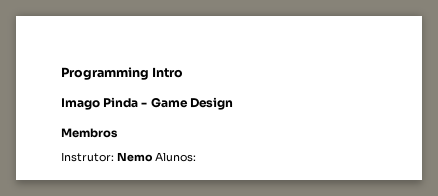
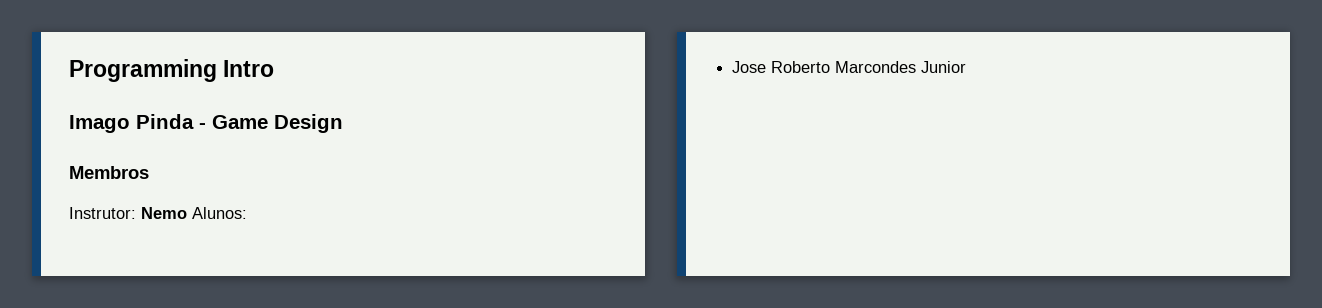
+ Jose Roberto Marcondes Junior

